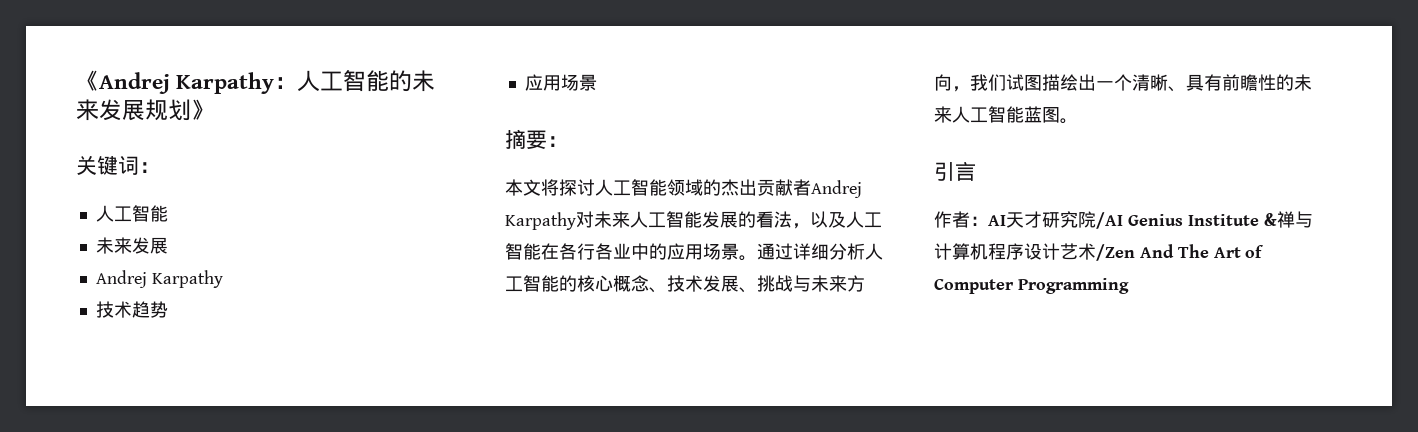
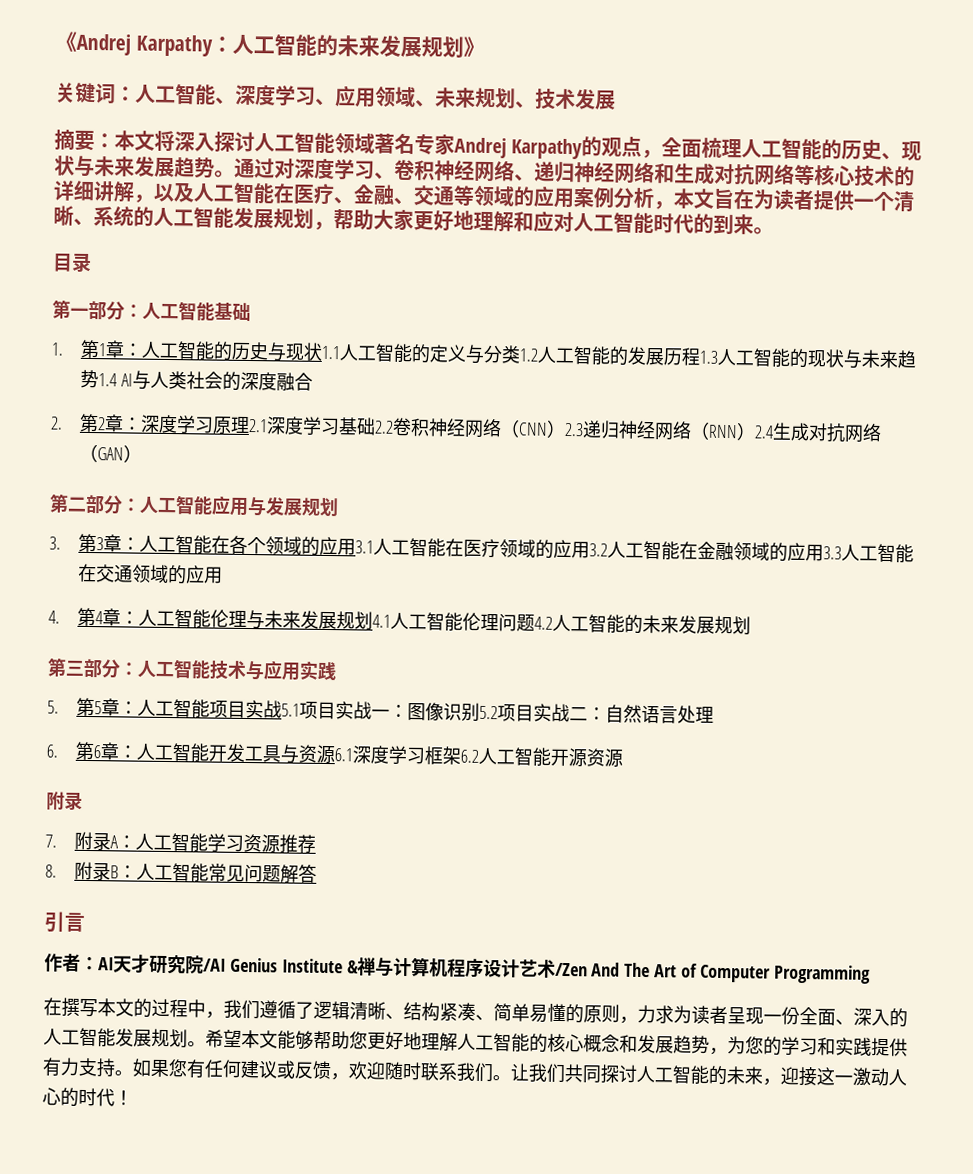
- 关键词：
- 人工智能
- 未来发展
- Andrej Karpathy
- 技术趋势
- 应用场景
+ 关键词：人工智能、深度学习、应用领域、未来规划、技术发展
- 摘要：
- 本文将探讨人工智能领域的杰出贡献者Andrej Karpathy对未来人工智能发展的看法，以及人工智能在各行各业中的应用场景。通过详细分析人工智能的核心概念、技术发展、挑战与未来方向，我们试图描绘出一个清晰、具有前瞻性的未来人工智能蓝图。
+ 摘要：本文将深入探讨人工智能领域著名专家Andrej Karpathy的观点，全面梳理人工智能的历史、现状与未来发展趋势。通过对深度学习、卷积神经网络、递归神经网络和生成对抗网络等核心技术的详细讲解，以及人工智能在医疗、金融、交通等领域的应用案例分析，本文旨在为读者提供一个清晰、系统的人工智能发展规划，帮助大家更好地理解和应对人工智能时代的到来。
+ 目录
+ 第一部分：人工智能基础
+ 1.第1章：人工智能的历史与现状1.1人工智能的定义与分类1.2人工智能的发展历程1.3人工智能的现状与未来趋势1.4 AI与人类社会的深度融合
+ 2.第2章：深度学习原理2.1深度学习基础2.2卷积神经网络（CNN）2.3递归神经网络（RNN）2.4生成对抗网络（GAN）
+ 第二部分：人工智能应用与发展规划
+ 3.第3章：人工智能在各个领域的应用3.1人工智能在医疗领域的应用3.2人工智能在金融领域的应用3.3人工智能在交通领域的应用
+ 4.第4章：人工智能伦理与未来发展规划4.1人工智能伦理问题4.2人工智能的未来发展规划
+ 第三部分：人工智能技术与应用实践
+ 5.第5章：人工智能项目实战5.1项目实战一：图像识别5.2项目实战二：自然语言处理
+ 6.第6章：人工智能开发工具与资源6.1深度学习框架6.2人工智能开源资源
+ 附录
+ 7.附录A：人工智能学习资源推荐
+ 8.附录B：人工智能常见问题解答
+ 在撰写本文的过程中，我们遵循了逻辑清晰、结构紧凑、简单易懂的原则，力求为读者呈现一份全面、深入的人工智能发展规划。希望本文能够帮助您更好地理解人工智能的核心概念和发展趋势，为您的学习和实践提供有力支持。如果您有任何建议或反馈，欢迎随时联系我们。让我们共同探讨人工智能的未来，迎接这一激动人心的时代！

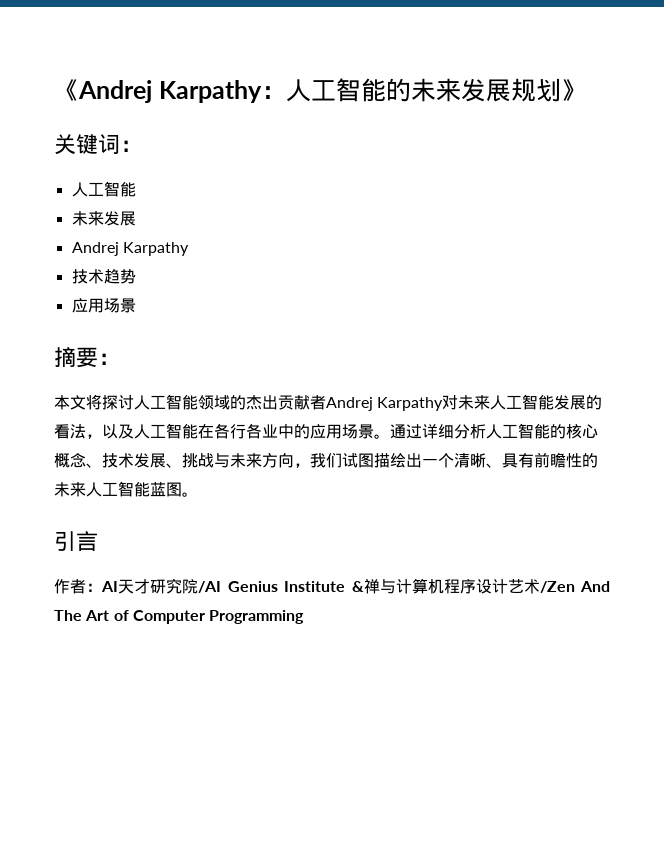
- 关键词：人工智能、深度学习、应用领域、未来规划、技术发展
+ 关键词：
+ 人工智能
+ 未来发展
+ Andrej Karpathy
+ 技术趋势
+ 应用场景
- 摘要：本文将深入探讨人工智能领域著名专家Andrej Karpathy的观点，全面梳理人工智能的历史、现状与未来发展趋势。通过对深度学习、卷积神经网络、递归神经网络和生成对抗网络等核心技术的详细讲解，以及人工智能在医疗、金融、交通等领域的应用案例分析，本文旨在为读者提供一个清晰、系统的人工智能发展规划，帮助大家更好地理解和应对人工智能时代的到来。
- 目录
- 第一部分：人工智能基础
- 1.第1章：人工智能的历史与现状1.1人工智能的定义与分类1.2人工智能的发展历程1.3人工智能的现状与未来趋势1.4 AI与人类社会的深度融合
- 2.第2章：深度学习原理2.1深度学习基础2.2卷积神经网络（CNN）2.3递归神经网络（RNN）2.4生成对抗网络（GAN）
- 第二部分：人工智能应用与发展规划
- 3.第3章：人工智能在各个领域的应用3.1人工智能在医疗领域的应用3.2人工智能在金融领域的应用3.3人工智能在交通领域的应用
- 4.第4章：人工智能伦理与未来发展规划4.1人工智能伦理问题4.2人工智能的未来发展规划
- 第三部分：人工智能技术与应用实践
- 5.第5章：人工智能项目实战5.1项目实战一：图像识别5.2项目实战二：自然语言处理
- 6.第6章：人工智能开发工具与资源6.1深度学习框架6.2人工智能开源资源
- 附录
- 7.附录A：人工智能学习资源推荐
- 8.附录B：人工智能常见问题解答
+ 摘要：
+ 本文将探讨人工智能领域的杰出贡献者Andrej Karpathy对未来人工智能发展的看法，以及人工智能在各行各业中的应用场景。通过详细分析人工智能的核心概念、技术发展、挑战与未来方向，我们试图描绘出一个清晰、具有前瞻性的未来人工智能蓝图。
- 在撰写本文的过程中，我们遵循了逻辑清晰、结构紧凑、简单易懂的原则，力求为读者呈现一份全面、深入的人工智能发展规划。希望本文能够帮助您更好地理解人工智能的核心概念和发展趋势，为您的学习和实践提供有力支持。如果您有任何建议或反馈，欢迎随时联系我们。让我们共同探讨人工智能的未来，迎接这一激动人心的时代！

